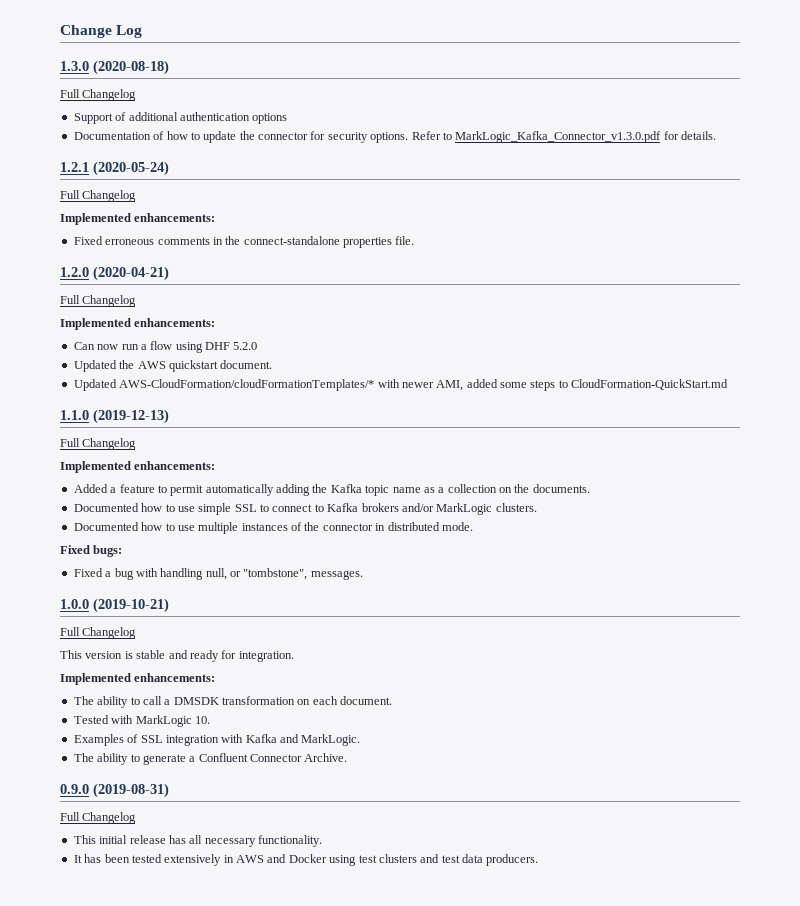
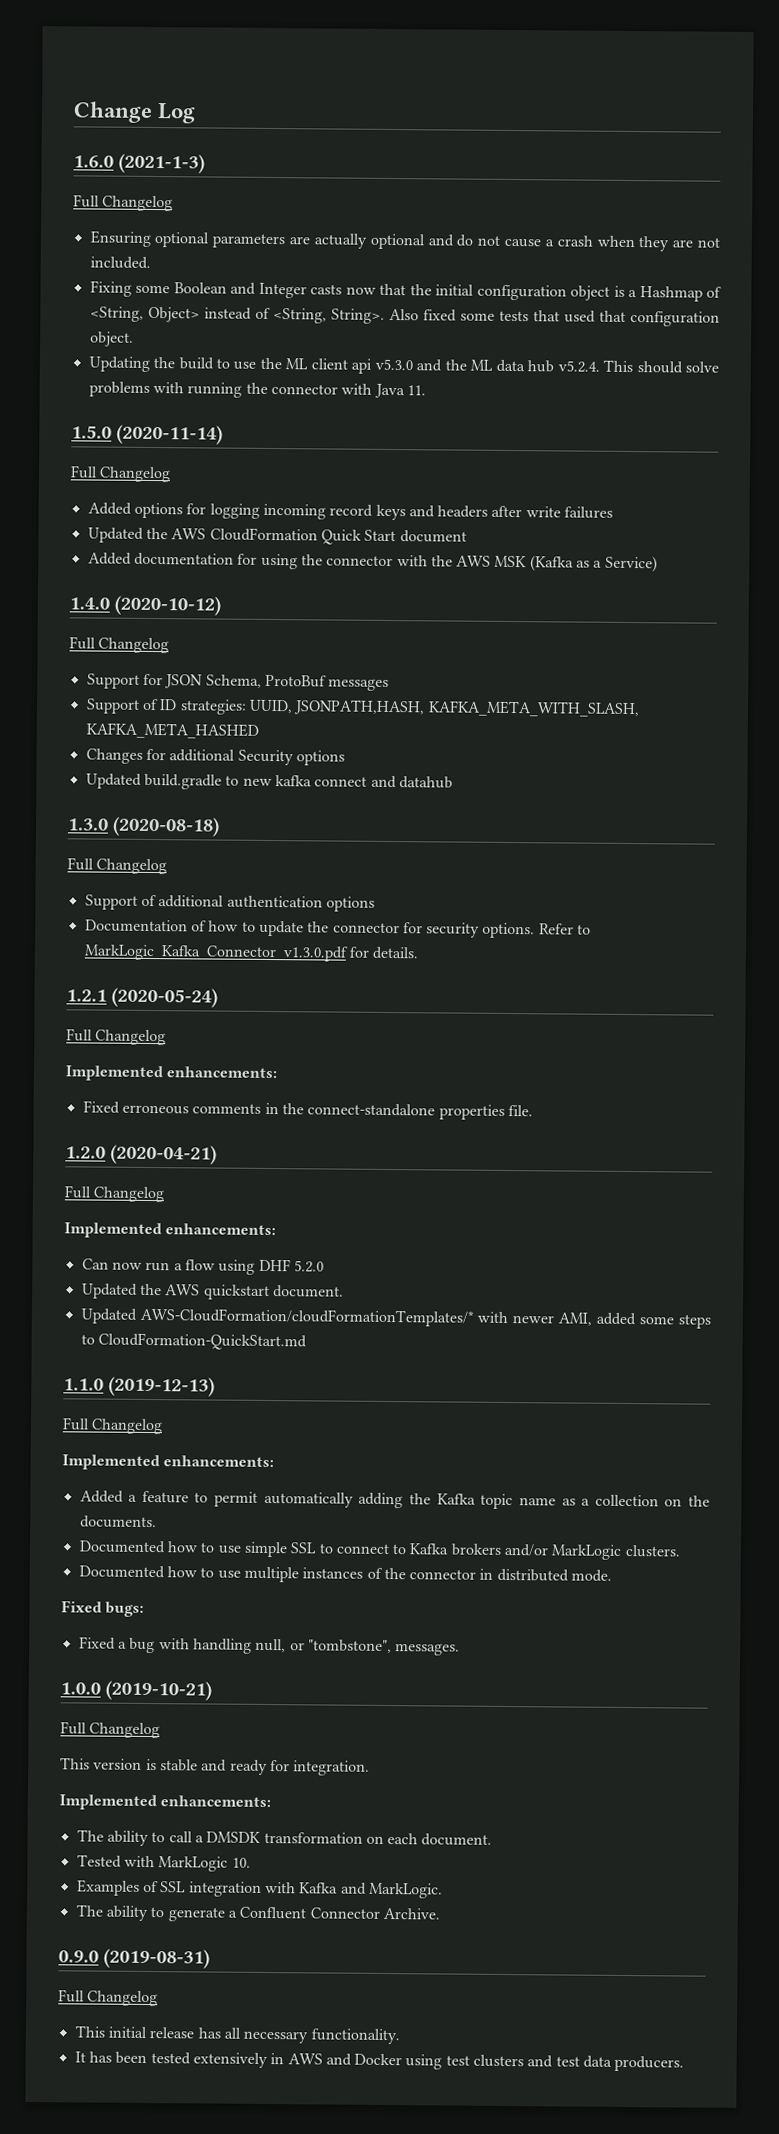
+ 1.6.0 (2021-1-3)
+ Full Changelog
+ Ensuring optional parameters are actually optional and do not cause a crash when they are not included.
+ Fixing some Boolean and Integer casts now that the initial configuration object is a Hashmap of <String, Object> instead of <String, String>. Also fixed some tests that used that configuration object.
+ Updating the build to use the ML client api v5.3.0 and the ML data hub v5.2.4. This should solve problems with running the connector with Java 11.
+ 1.5.0 (2020-11-14)
+ Full Changelog
+ Added options for logging incoming record keys and headers after write failures
+ Updated the AWS CloudFormation Quick Start document
+ Added documentation for using the connector with the AWS MSK (Kafka as a Service)
+ 1.4.0 (2020-10-12)
+ Full Changelog
+ Support for JSON Schema, ProtoBuf messages
+ Support of ID strategies: UUID, JSONPATH,HASH, KAFKA_META_WITH_SLASH, KAFKA_META_HASHED
+ Changes for additional Security options
+ Updated build.gradle to new kafka connect and datahub

